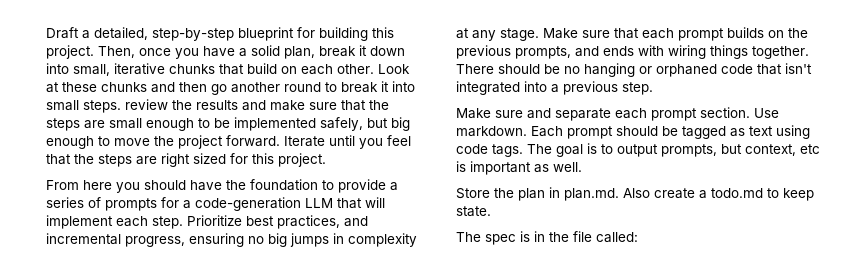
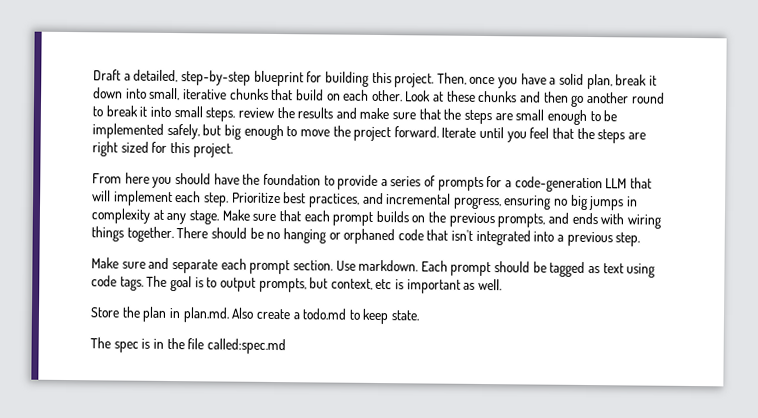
- The spec is in the file called:
+ The spec is in the file called:spec.md

